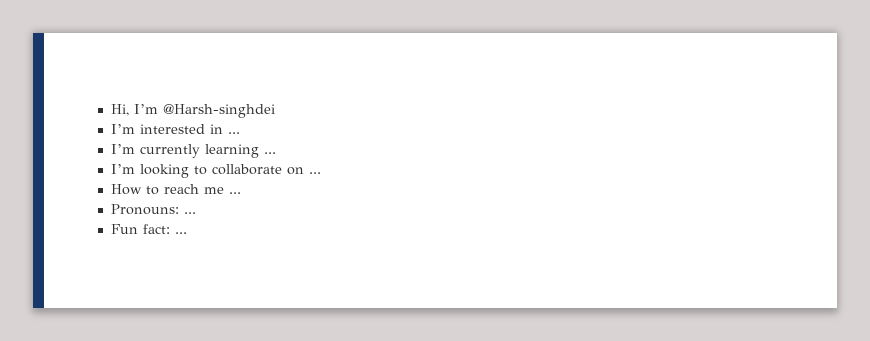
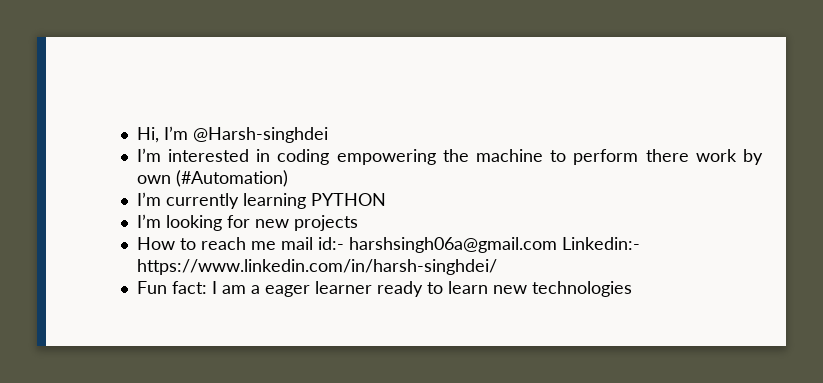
- I’m interested in ...
+ I’m interested in coding empowering the machine to perform there work by own (#Automation)
- I’m currently learning ...
+ I’m currently learning PYTHON
- I’m looking to collaborate on ...
+ I’m looking for new projects
- How to reach me ...
- Pronouns: ...
- Fun fact: ...
+ How to reach me mail id:- harshsingh06a@gmail.com Linkedin:- https://www.linkedin.com/in/harsh-singhdei/
+ Fun fact: I am a eager learner ready to learn new technologies

